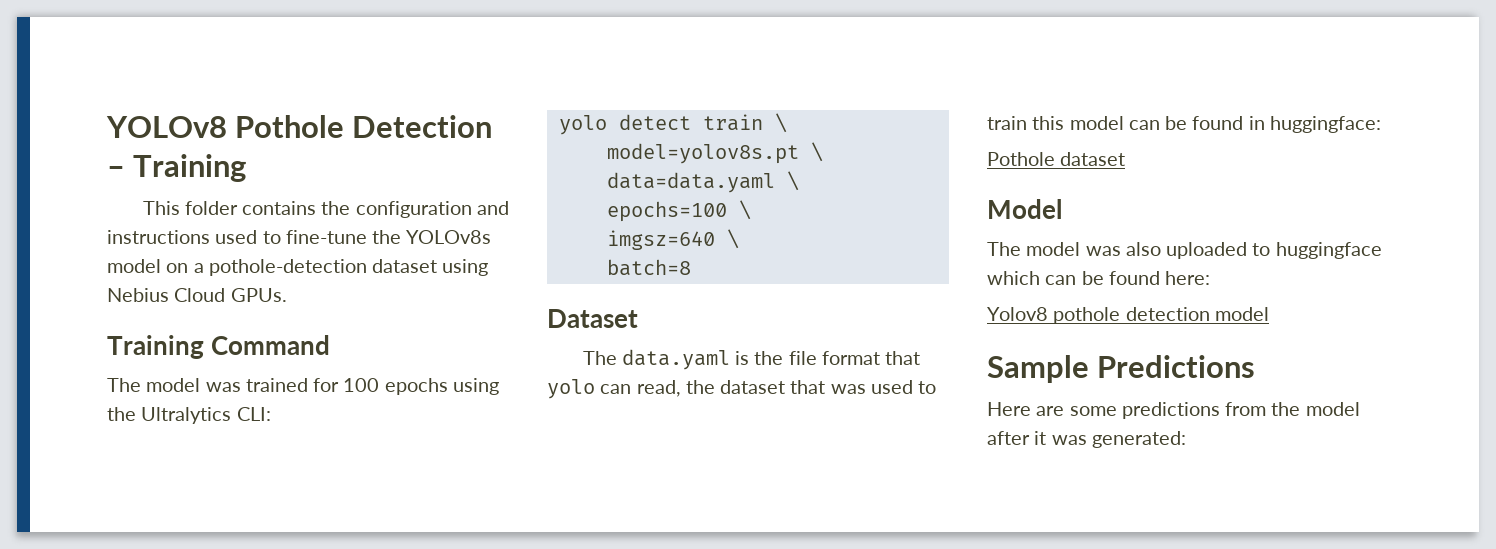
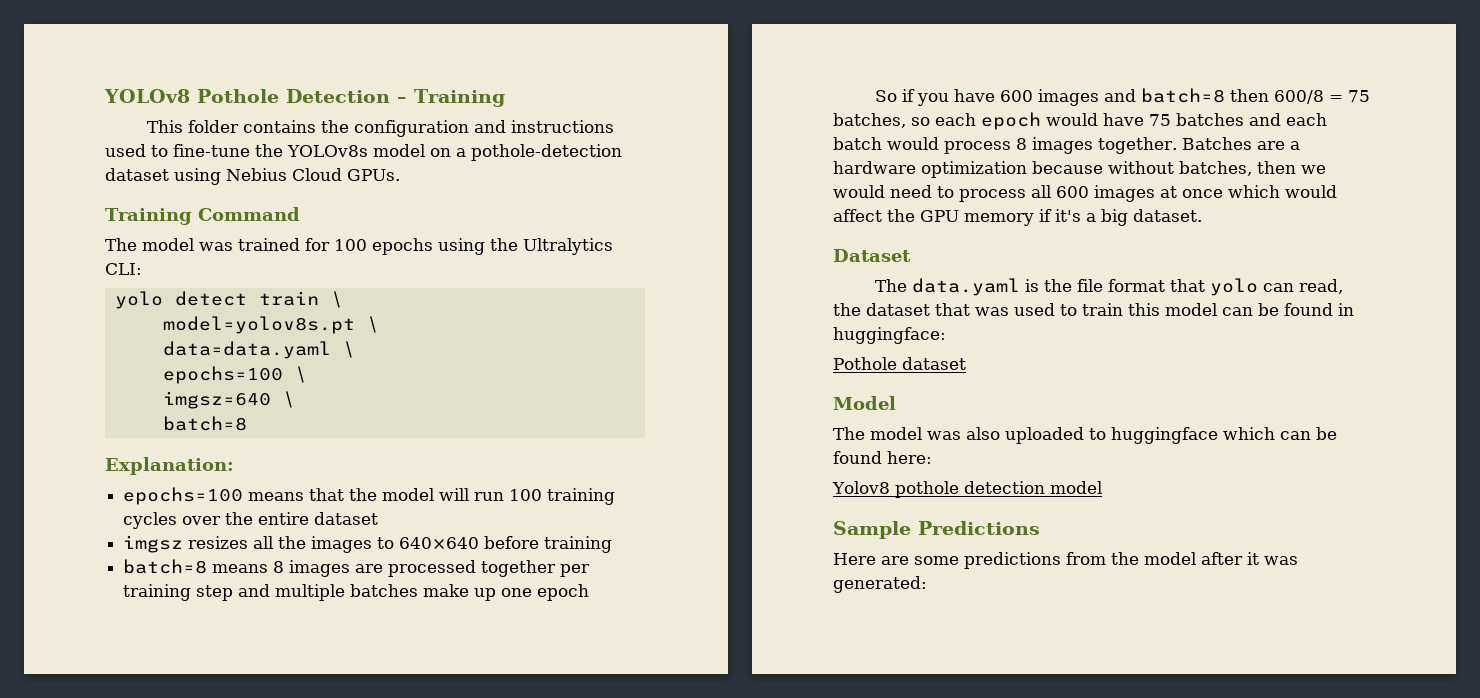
+ Explanation:
+ epochs=100 means that the model will run 100 training cycles over the entire dataset
+ imgsz resizes all the images to 640×640 before training
+ batch=8 means 8 images are processed together per training step and multiple batches make up one epoch
+ So if you have 600 images and batch=8 then 600/8 = 75 batches, so each epoch would have 75 batches and each batch would process 8 images together. Batches are a hardware optimization because without batches, then we would need to process all 600 images at once which would affect the GPU memory if it's a big dataset.

